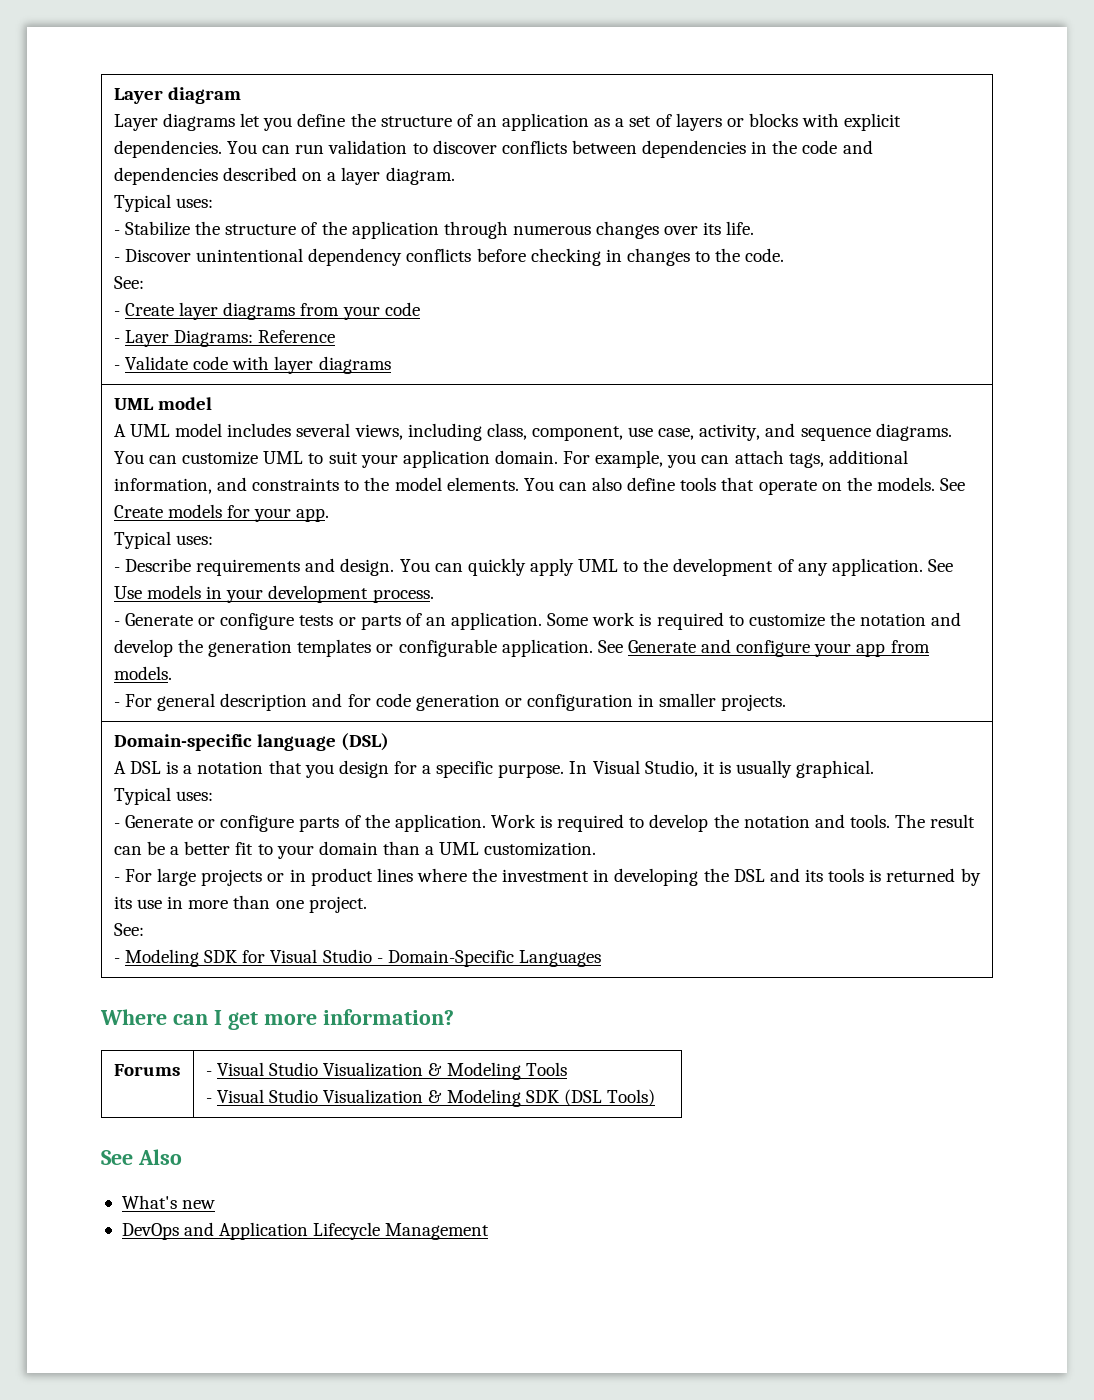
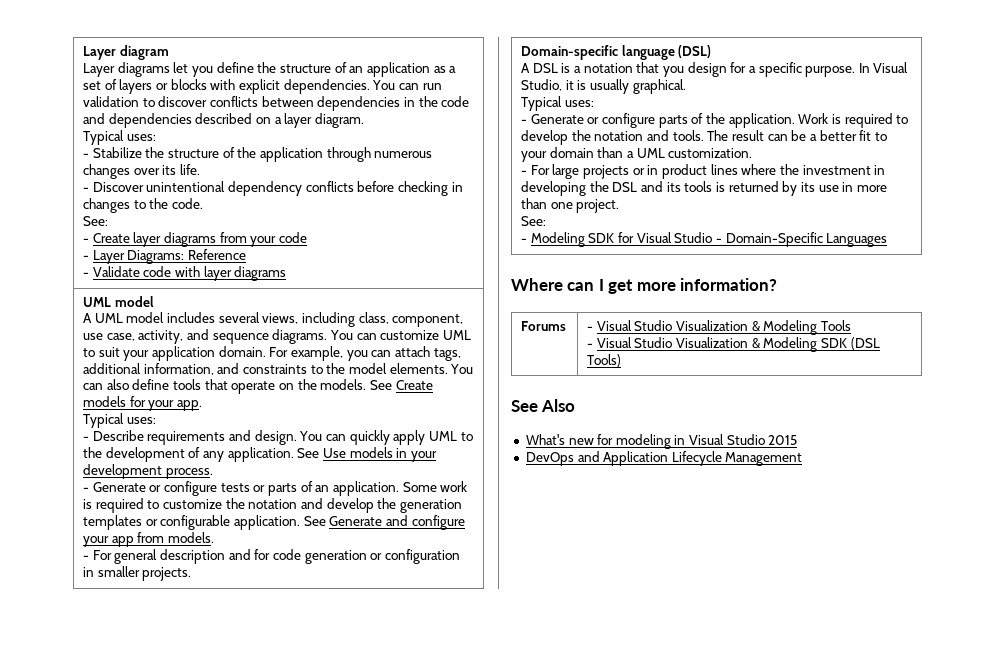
- What's new
+ What's new for modeling in Visual Studio 2015

